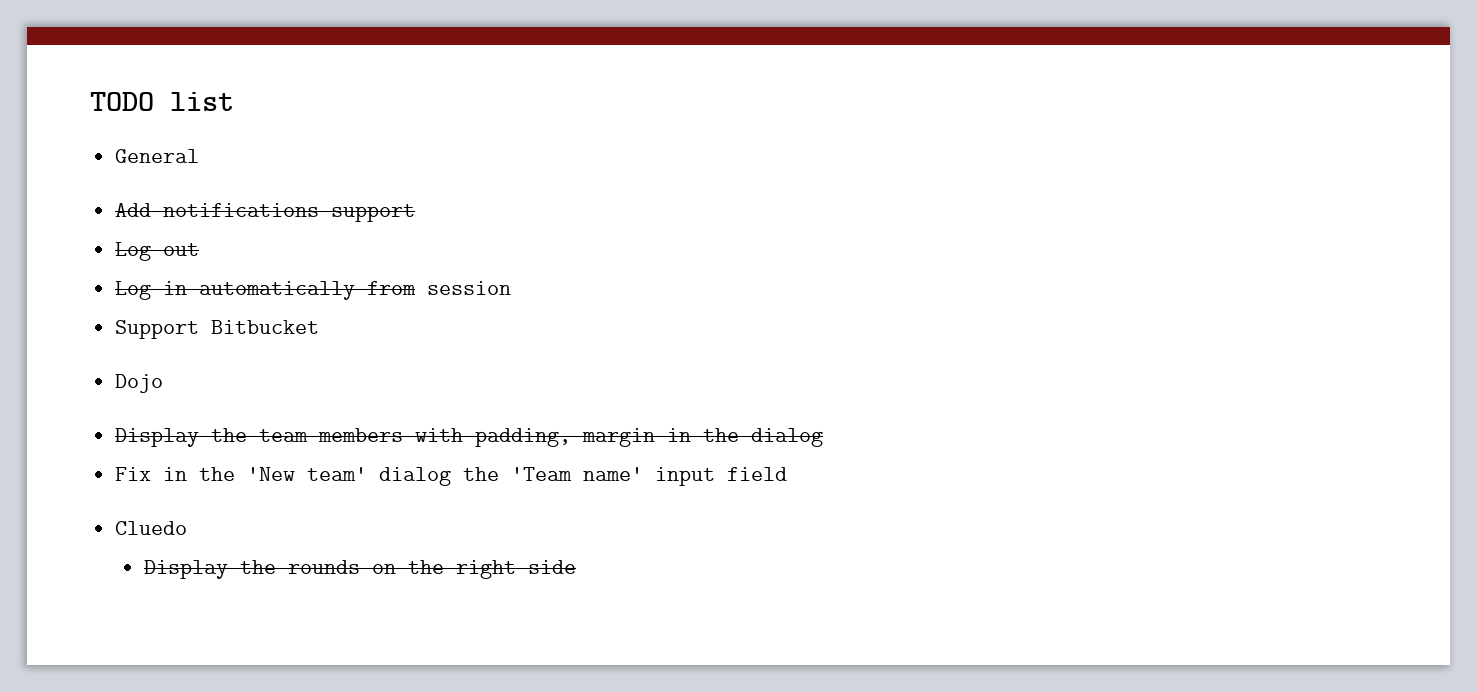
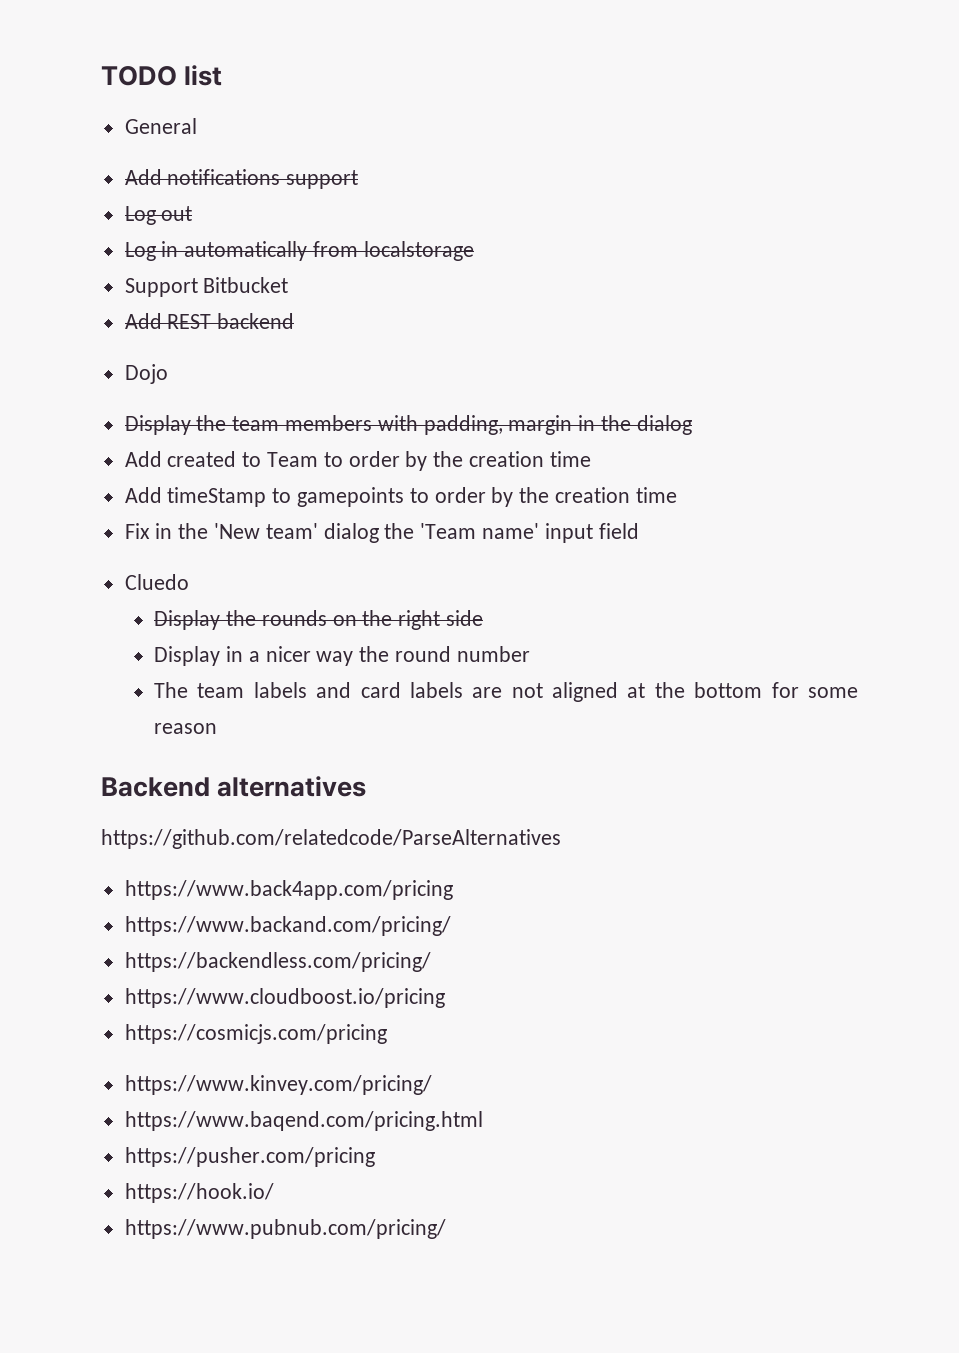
- Log in automatically from session
+ Log in automatically from localstorage
+ Add REST backend
+ Add created to Team to order by the creation time
+ Add timeStamp to gamepoints to order by the creation time
+ Display in a nicer way the round number
+ The team labels and card labels are not aligned at the bottom for some reason
+ Backend alternatives
+ https://github.com/relatedcode/ParseAlternatives
+ https://www.back4app.com/pricing
+ https://www.backand.com/pricing/
+ https://backendless.com/pricing/
+ https://www.cloudboost.io/pricing
+ https://cosmicjs.com/pricing
+ https://www.kinvey.com/pricing/
+ https://www.baqend.com/pricing.html
+ https://pusher.com/pricing
+ https://hook.io/
+ https://www.pubnub.com/pricing/

